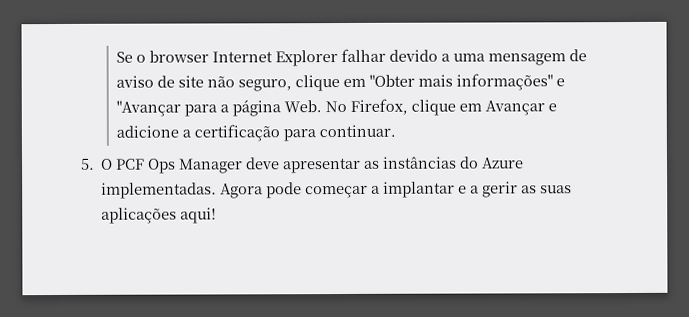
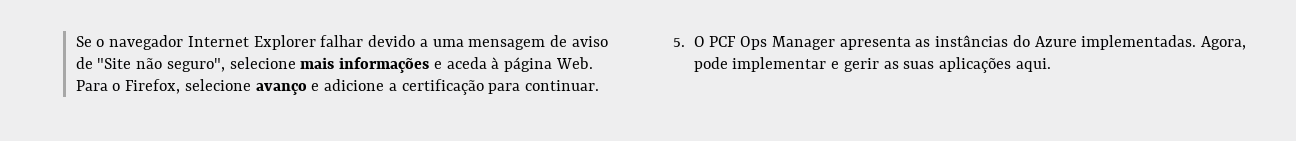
- Se o browser Internet Explorer falhar devido a uma mensagem de aviso de site não seguro, clique em "Obter mais informações" e "Avançar para a página Web. No Firefox, clique em Avançar e adicione a certificação para continuar.
+ Se o navegador Internet Explorer falhar devido a uma mensagem de aviso de "Site não seguro", selecione mais informações e aceda à página Web. Para o Firefox, selecione avanço e adicione a certificação para continuar.
- 5. O PCF Ops Manager deve apresentar as instâncias do Azure implementadas.
+ 5. O PCF Ops Manager apresenta as instâncias do Azure implementadas.
- Agora pode começar a implantar e a gerir as suas aplicações aqui!
+ Agora, pode implementar e gerir as suas aplicações aqui.

